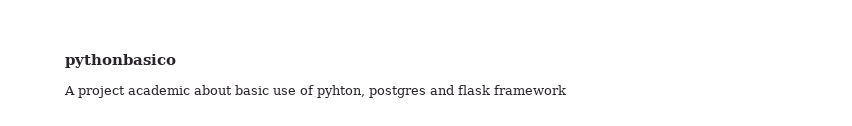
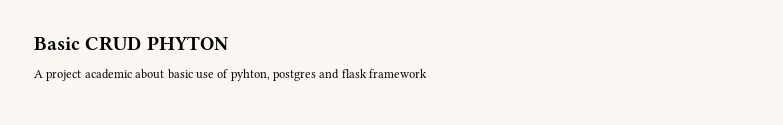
- pythonbasico
+ Basic CRUD PHYTON

